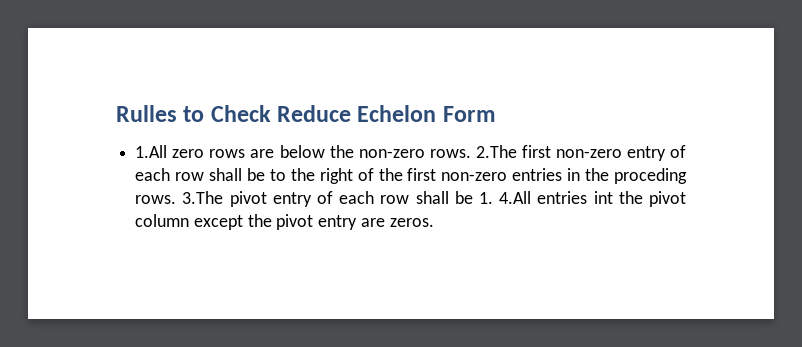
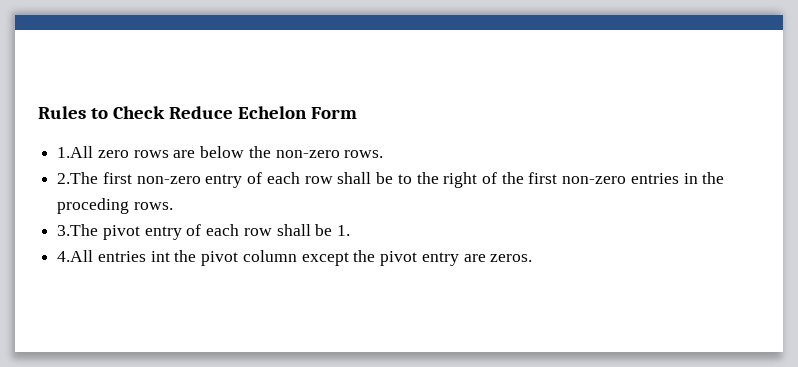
- Rulles to Check Reduce Echelon Form
+ Rules to Check Reduce Echelon Form
- 1.All zero rows are below the non-zero rows. 2.The first non-zero entry of each row shall be to the right of the first non-zero entries in the proceding rows. 3.The pivot entry of each row shall be 1. 4.All entries int the pivot column except the pivot entry are zeros.
+ 1.All zero rows are below the non-zero rows.
+ 2.The first non-zero entry of each row shall be to the right of the first non-zero entries in the proceding rows.
+ 3.The pivot entry of each row shall be 1.
+ 4.All entries int the pivot column except the pivot entry are zeros.

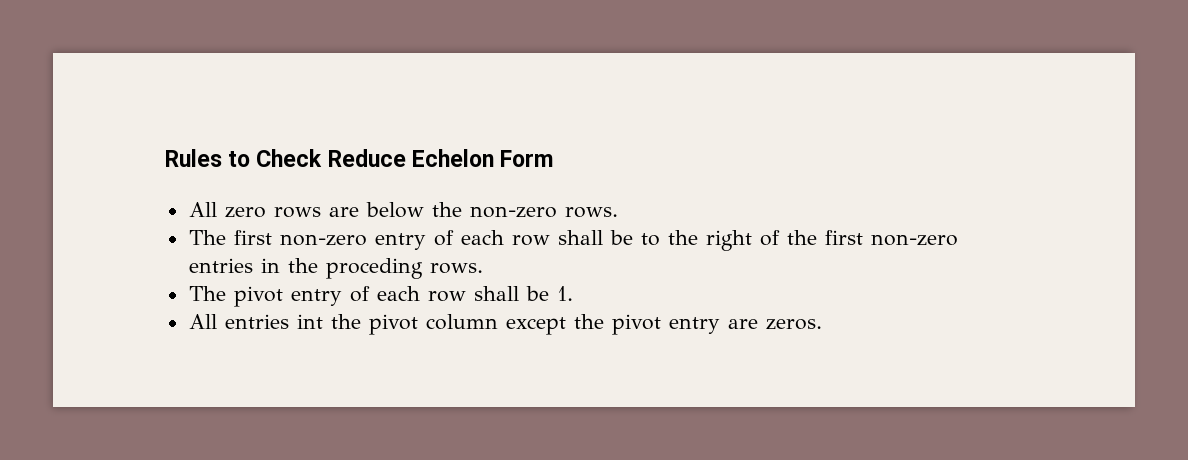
- 1.All zero rows are below the non-zero rows.
+ All zero rows are below the non-zero rows.
- 2.The first non-zero entry of each row shall be to the right of the first non-zero entries in the proceding rows.
+ The first non-zero entry of each row shall be to the right of the first non-zero entries in the proceding rows.
- 3.The pivot entry of each row shall be 1.
+ The pivot entry of each row shall be 1.
- 4.All entries int the pivot column except the pivot entry are zeros.
+ All entries int the pivot column except the pivot entry are zeros.

